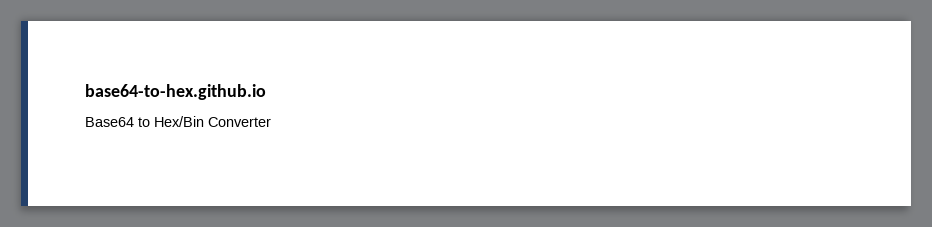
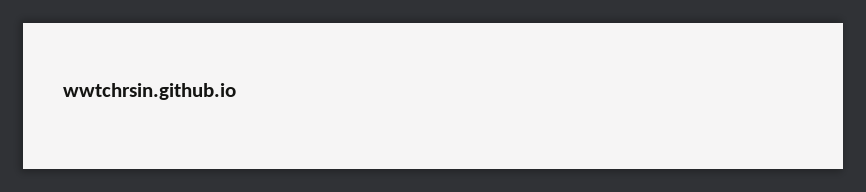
- base64-to-hex.github.io
- Base64 to Hex/Bin Converter
+ wwtchrsin.github.io

